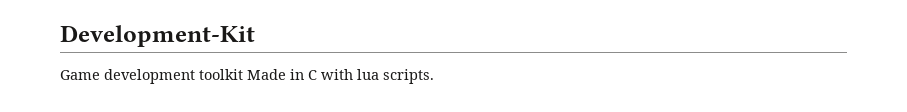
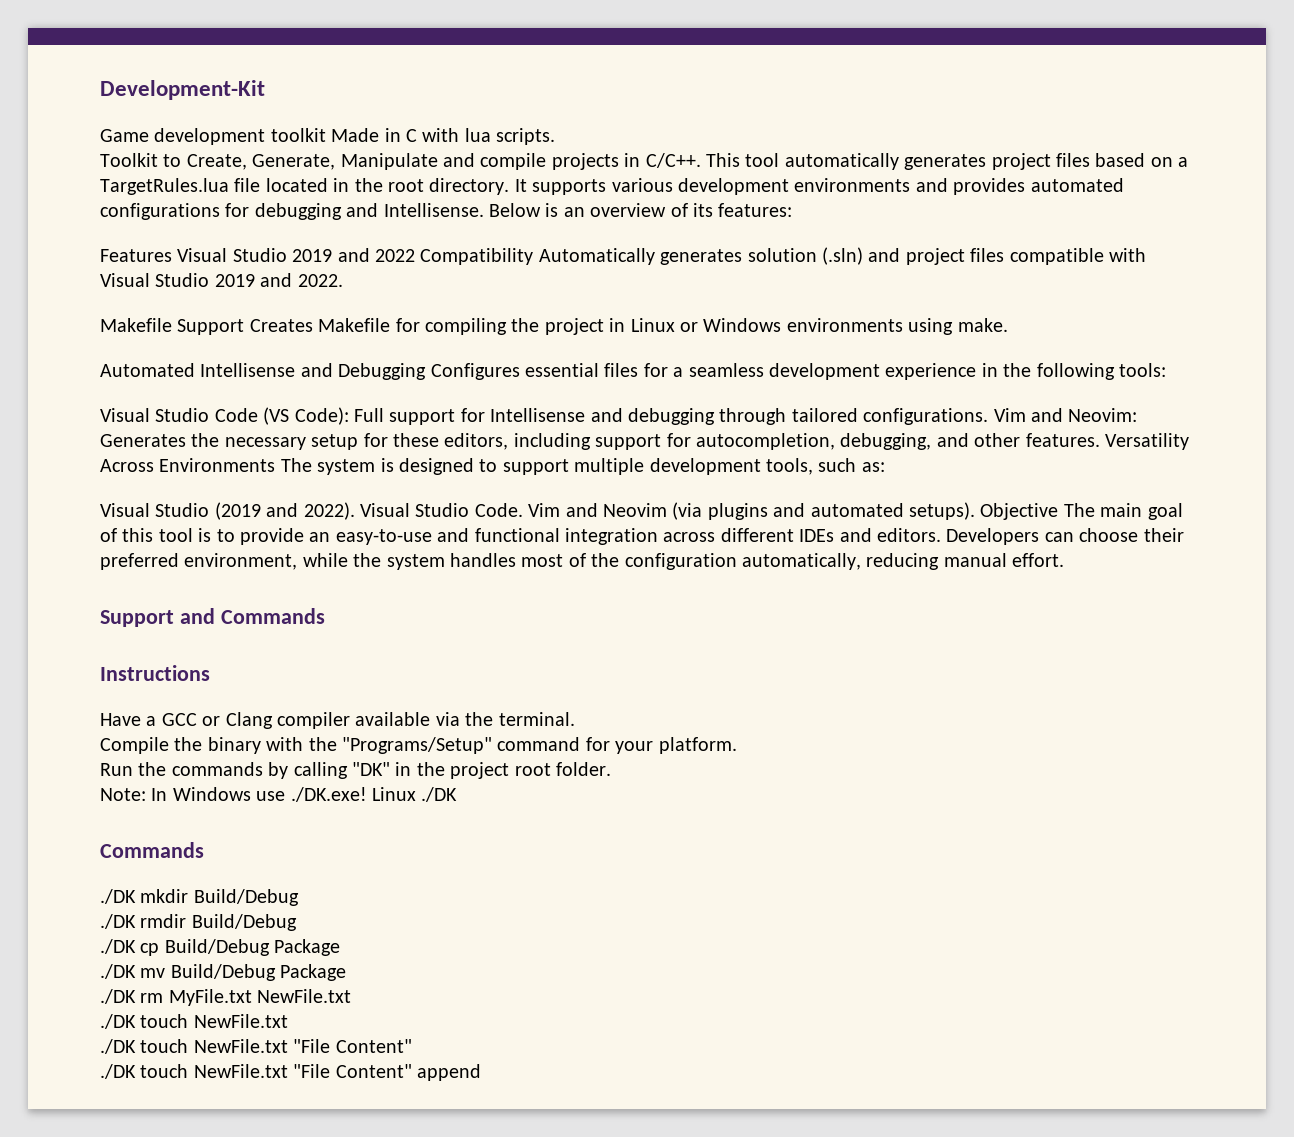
+ Toolkit to Create, Generate, Manipulate and compile projects in C/C++. This tool automatically generates project files based on a TargetRules.lua file located in the root directory. It supports various development environments and provides automated configurations for debugging and Intellisense. Below is an overview of its features:
+ Features Visual Studio 2019 and 2022 Compatibility Automatically generates solution (.sln) and project files compatible with Visual Studio 2019 and 2022.
+ Makefile Support Creates Makefile for compiling the project in Linux or Windows environments using make.
+ Automated Intellisense and Debugging Configures essential files for a seamless development experience in the following tools:
+ Visual Studio Code (VS Code): Full support for Intellisense and debugging through tailored configurations. Vim and Neovim: Generates the necessary setup for these editors, including support for autocompletion, debugging, and other features. Versatility Across Environments The system is designed to support multiple development tools, such as:
+ Visual Studio (2019 and 2022). Visual Studio Code. Vim and Neovim (via plugins and automated setups). Objective The main goal of this tool is to provide an easy-to-use and functional integration across different IDEs and editors. Developers can choose their preferred environment, while the system handles most of the configuration automatically, reducing manual effort.
+ Support and Commands
+ Instructions
+ Have a GCC or Clang compiler available via the terminal.
+ Compile the binary with the "Programs/Setup" command for your platform.
+ Run the commands by calling "DK" in the project root folder.
+ Note: In Windows use ./DK.exe! Linux ./DK
+ Commands
+ ./DK mkdir Build/Debug
+ ./DK rmdir Build/Debug
+ ./DK cp Build/Debug Package
+ ./DK mv Build/Debug Package
+ ./DK rm MyFile.txt NewFile.txt
+ ./DK touch NewFile.txt
+ ./DK touch NewFile.txt "File Content"
+ ./DK touch NewFile.txt "File Content" append

